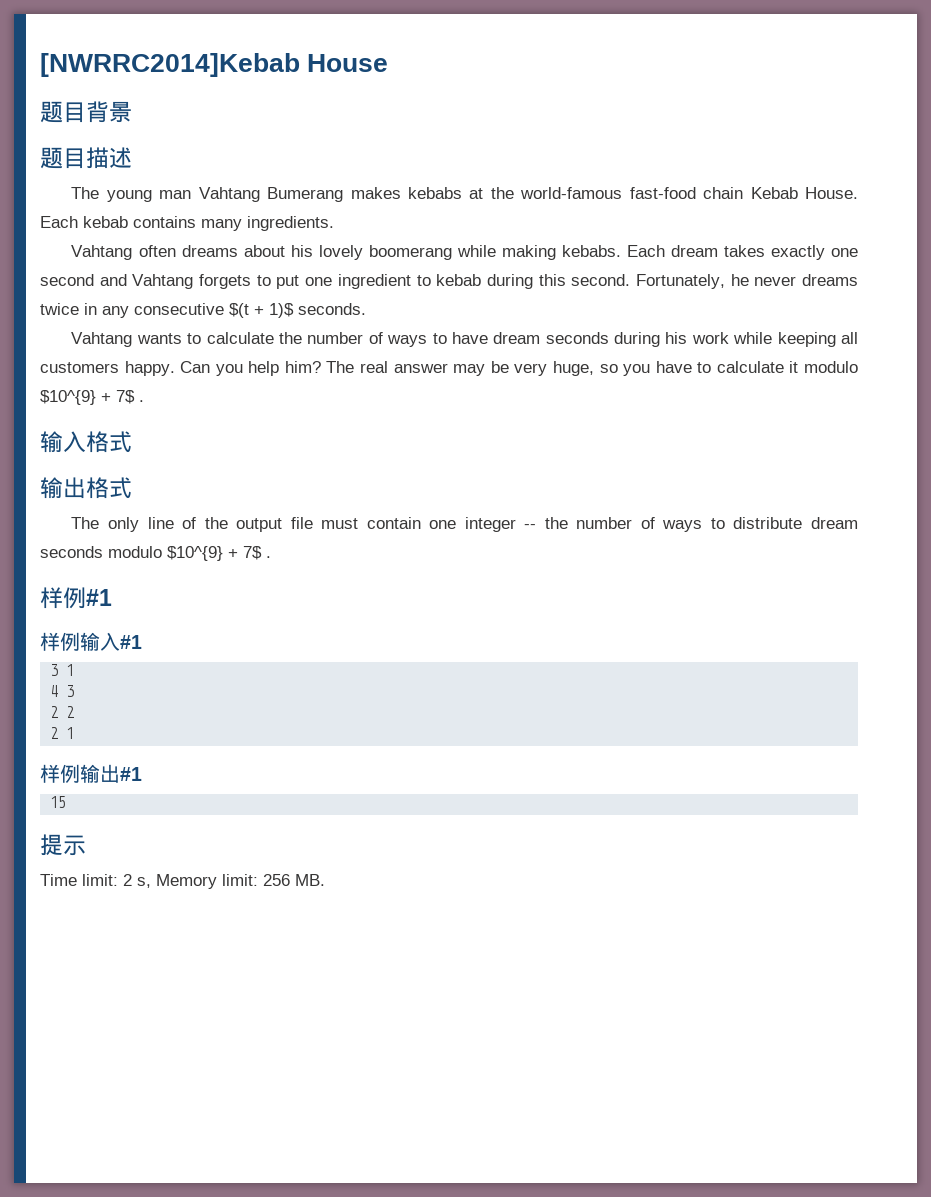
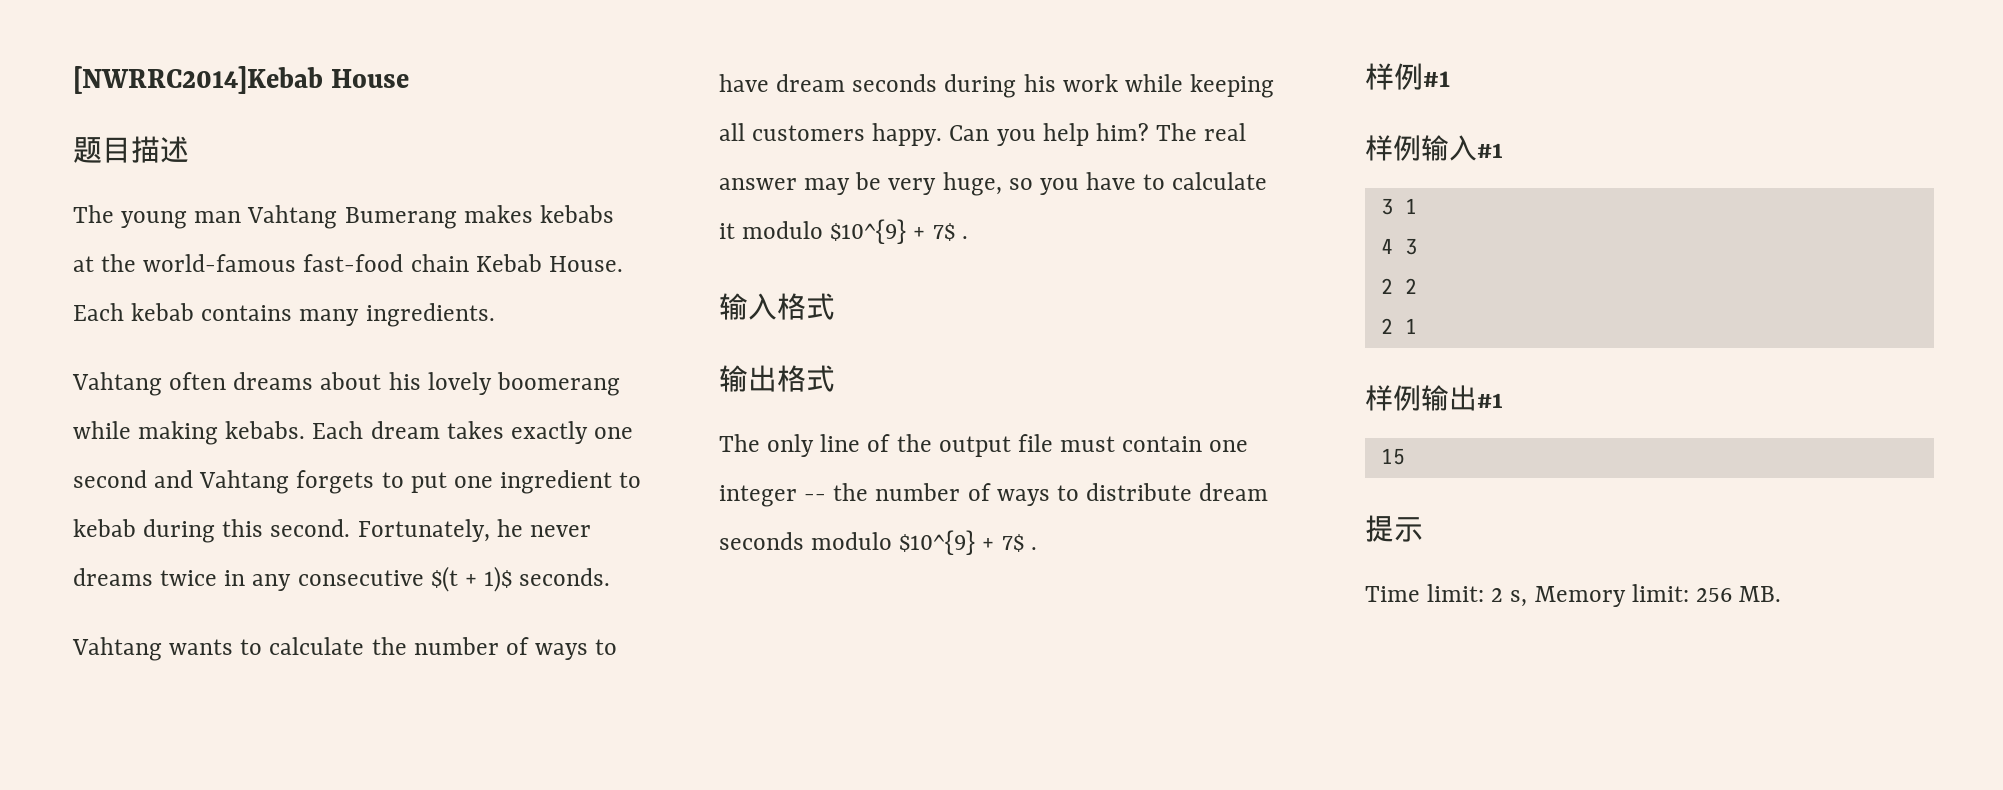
- 题目背景

